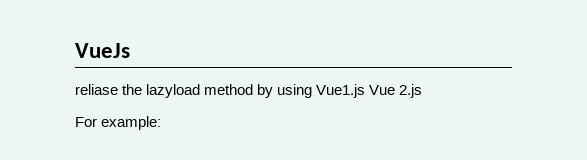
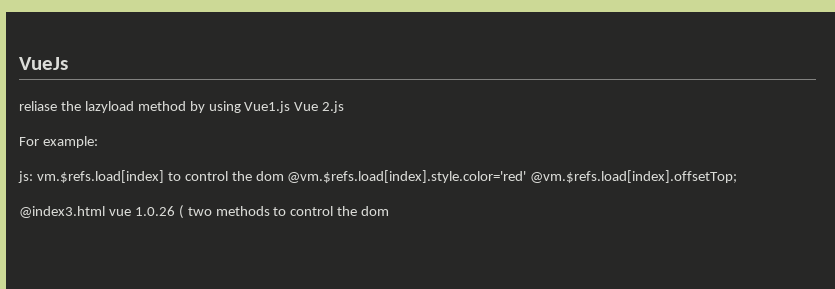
+ js: vm.$refs.load[index] to control the dom @vm.$refs.load[index].style.color='red' @vm.$refs.load[index].offsetTop;
+ @index3.html vue 1.0.26 ( two methods to control the dom

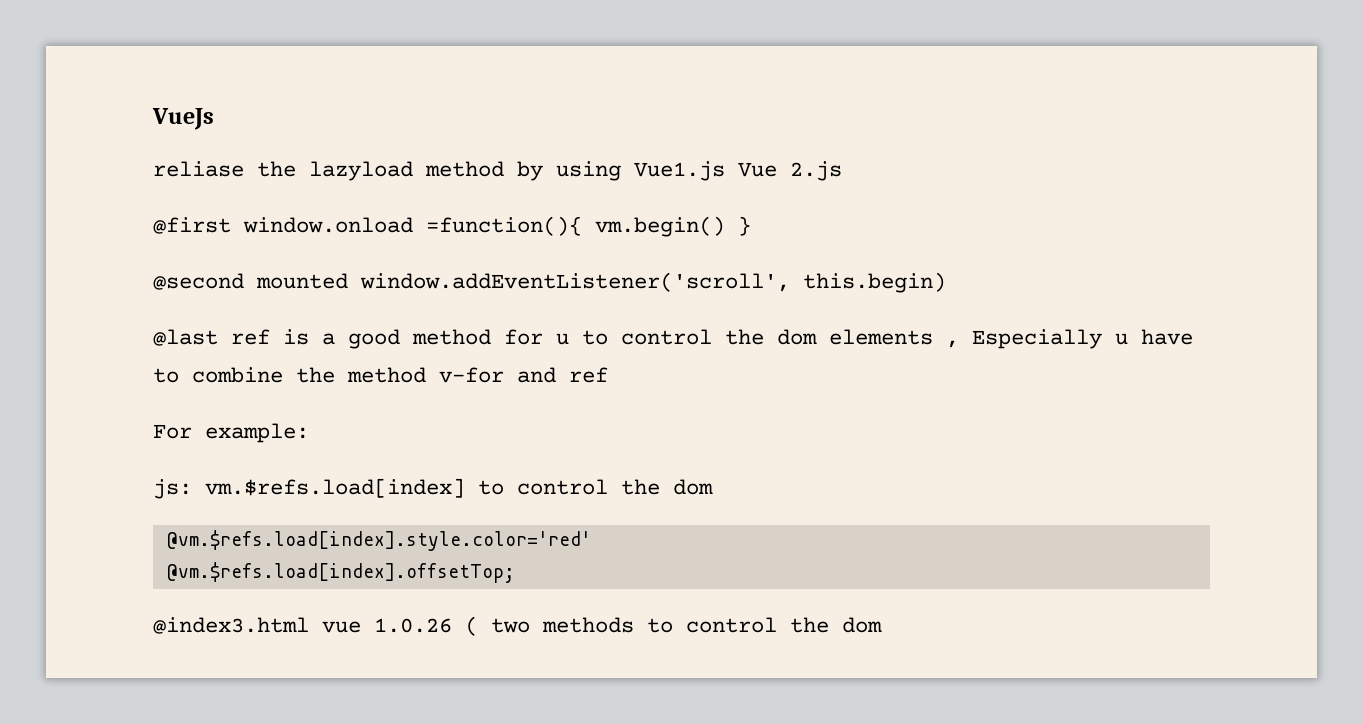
+ @first window.onload =function(){ vm.begin() }
+ @second mounted window.addEventListener('scroll', this.begin)
+ @last ref is a good method for u to control the dom elements , Especially u have to combine the method v-for and ref
- js: vm.$refs.load[index] to control the dom @vm.$refs.load[index].style.color='red' @vm.$refs.load[index].offsetTop;
+ js: vm.$refs.load[index] to control the dom
+ @vm.$refs.load[index].style.color='red'
+ @vm.$refs.load[index].offsetTop;

